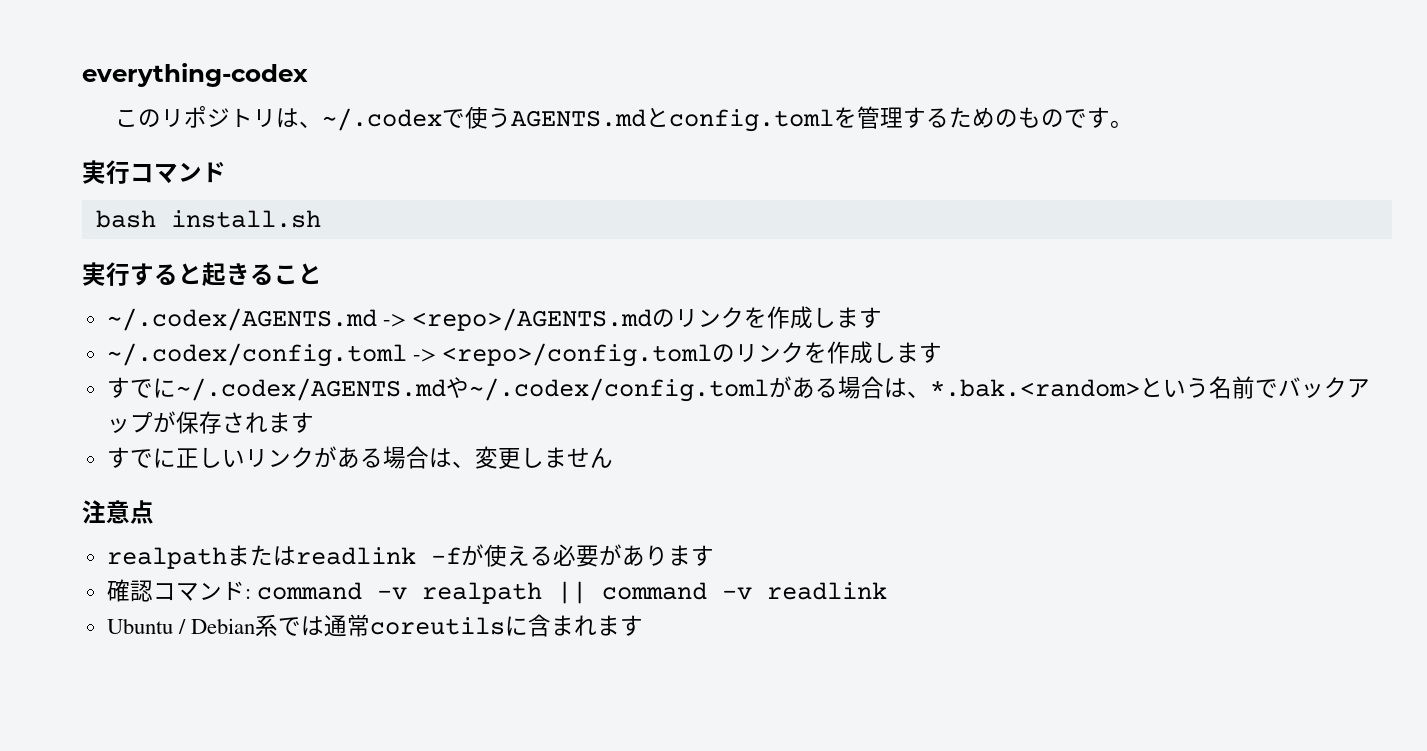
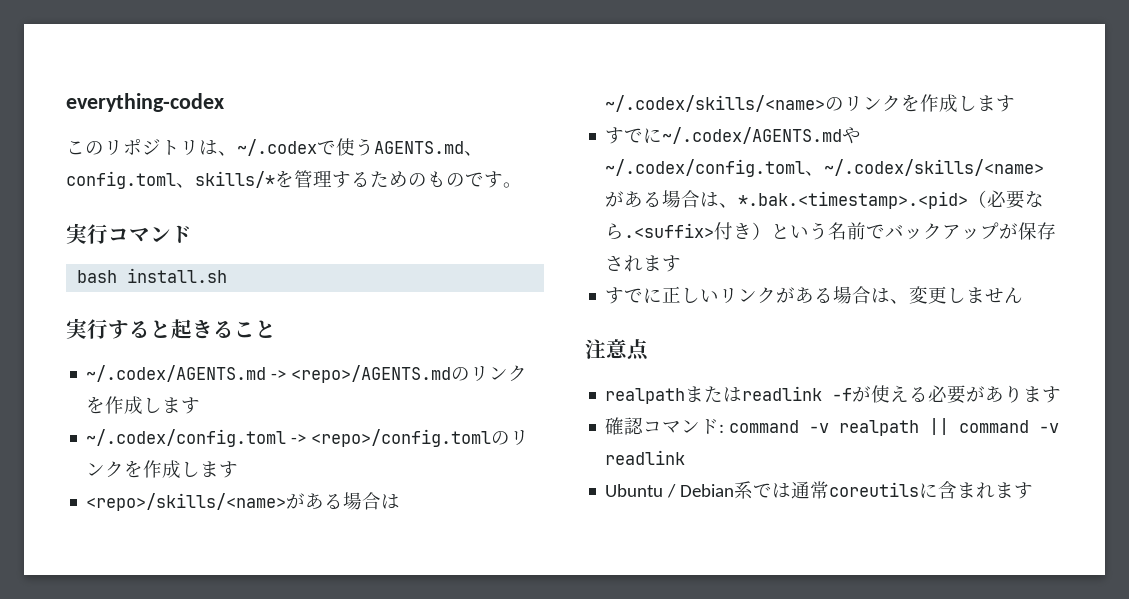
- このリポジトリは、~/.codexで使うAGENTS.mdとconfig.tomlを管理するためのものです。
+ このリポジトリは、~/.codexで使うAGENTS.md、config.toml、skills/*を管理するためのものです。
+ <repo>/skills/<name>がある場合は~/.codex/skills/<name>のリンクを作成します
- すでに~/.codex/AGENTS.mdや~/.codex/config.tomlがある場合は、*.bak.<random>という名前でバックアップが保存されます
+ すでに~/.codex/AGENTS.mdや~/.codex/config.toml、~/.codex/skills/<name>がある場合は、*.bak.<timestamp>.<pid>（必要なら.<suffix>付き）という名前でバックアップが保存されます

